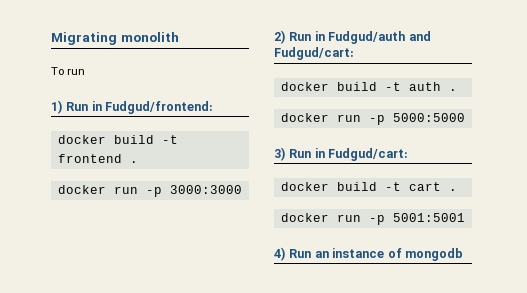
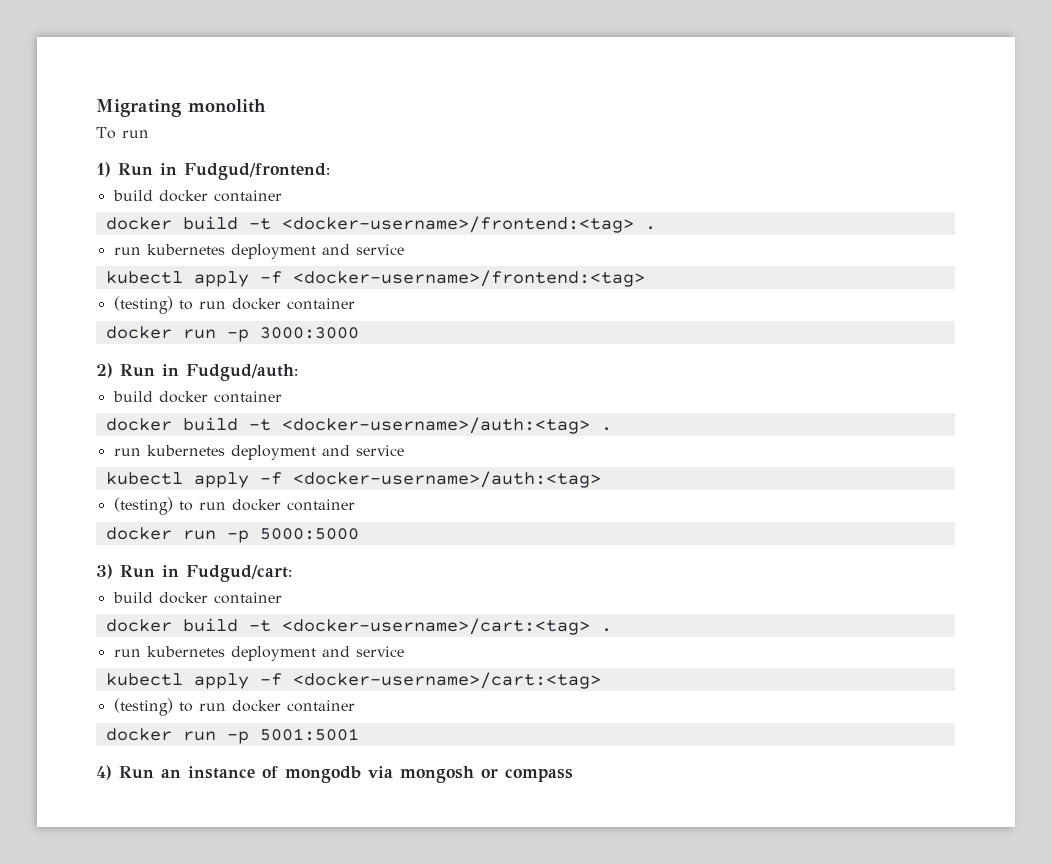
  1) Run in Fudgud/frontend:
- docker build -t frontend .
+ build docker container
+ docker build -t <docker-username>/frontend:<tag> .
+ run kubernetes deployment and service
+ kubectl apply -f <docker-username>/frontend:<tag>
+ (testing) to run docker container
- 2) Run in Fudgud/auth and Fudgud/cart:
- docker build -t auth .
+ 2) Run in Fudgud/auth:
+ build docker container
+ docker build -t <docker-username>/auth:<tag> .
+ run kubernetes deployment and service
+ kubectl apply -f <docker-username>/auth:<tag>
+ (testing) to run docker container
  3) Run in Fudgud/cart:
- docker build -t cart .
+ build docker container
+ docker build -t <docker-username>/cart:<tag> .
+ run kubernetes deployment and service
+ kubectl apply -f <docker-username>/cart:<tag>
+ (testing) to run docker container
- 4) Run an instance of mongodb
+ 4) Run an instance of mongodb via mongosh or compass

